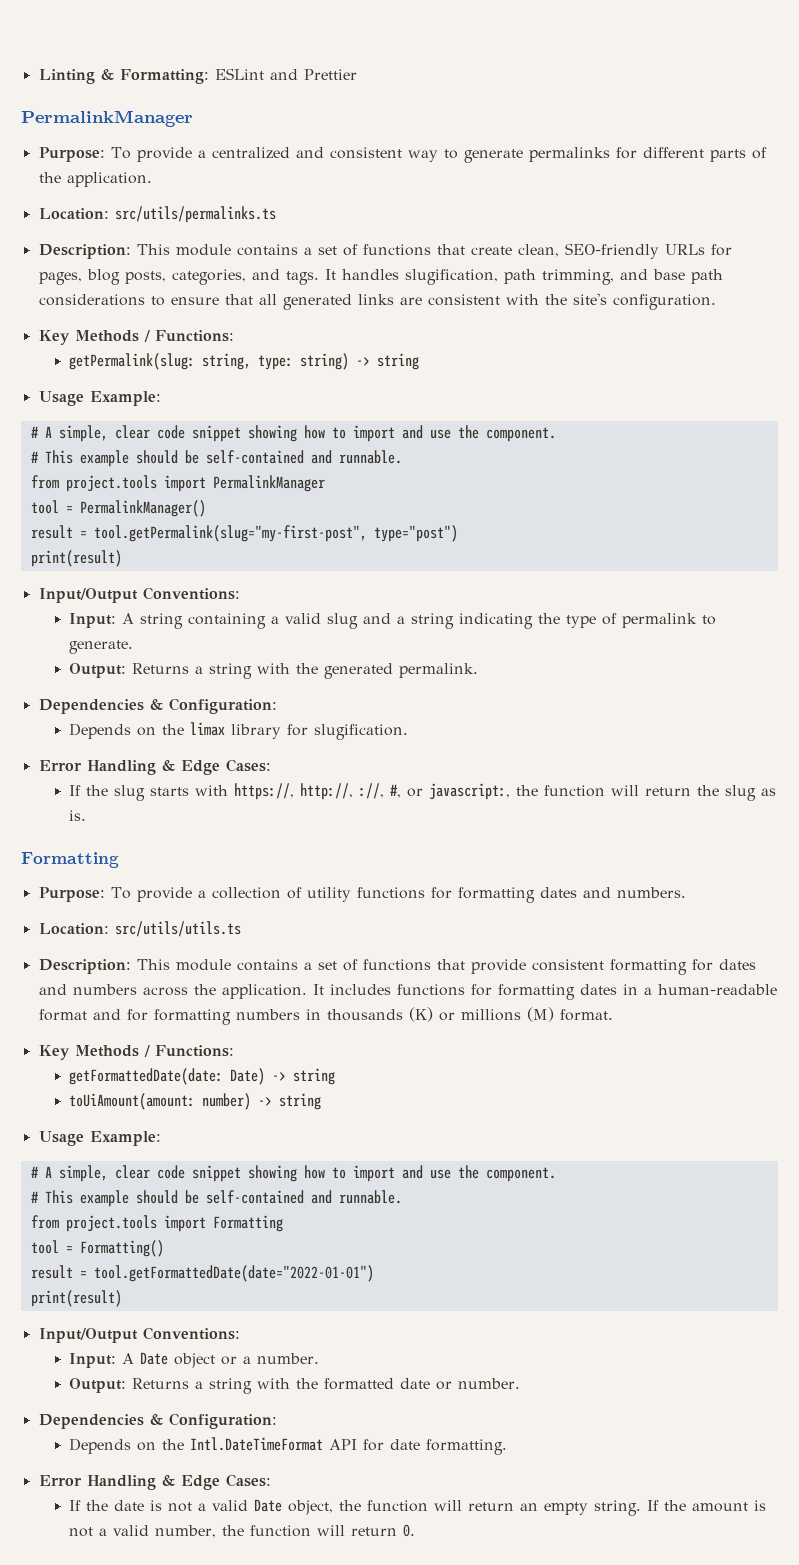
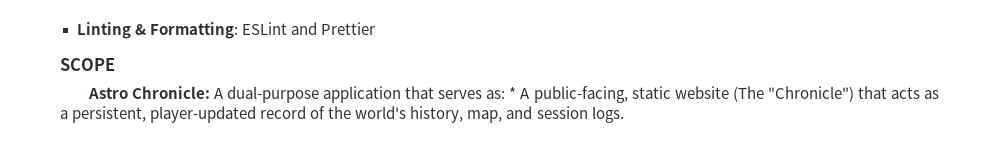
  Linting & Formatting: ESLint and Prettier
- PermalinkManager
- Purpose: To provide a centralized and consistent way to generate permalinks for different parts of the application.
- Location: src/utils/permalinks.ts
- Description: This module contains a set of functions that create clean, SEO-friendly URLs for pages, blog posts, categories, and tags. It handles slugification, path trimming, and base path considerations to ensure that all generated links are consistent with the site's configuration.
- Key Methods / Functions:
- getPermalink(slug: string, type: string) -> string
- Usage Example:
- # A simple, clear code snippet showing how to import and use the component.
- # This example should be self-contained and runnable.
- from project.tools import PermalinkManager
- tool = PermalinkManager()
- result = tool.getPermalink(slug="my-first-post", type="post")
- print(result)
- Input/Output Conventions:
- Input: A string containing a valid slug and a string indicating the type of permalink to generate.
- Output: Returns a string with the generated permalink.
- Dependencies & Configuration:
- Depends on the limax library for slugification.
- Error Handling & Edge Cases:
- If the slug starts with https://, http://, ://, #, or javascript:, the function will return the slug as is.
- Formatting
- Purpose: To provide a collection of utility functions for formatting dates and numbers.
- Location: src/utils/utils.ts
- Description: This module contains a set of functions that provide consistent formatting for dates and numbers across the application. It includes functions for formatting dates in a human-readable format and for formatting numbers in thousands (K) or millions (M) format.
- Key Methods / Functions:
- getFormattedDate(date: Date) -> string
- toUiAmount(amount: number) -> string
- Usage Example:
- # A simple, clear code snippet showing how to import and use the component.
- # This example should be self-contained and runnable.
- from project.tools import Formatting
- tool = Formatting()
- result = tool.getFormattedDate(date="2022-01-01")
- print(result)
- Input/Output Conventions:
- Input: A Date object or a number.
- Output: Returns a string with the formatted date or number.
- Dependencies & Configuration:
- Depends on the Intl.DateTimeFormat API for date formatting.
- Error Handling & Edge Cases:
- If the date is not a valid Date object, the function will return an empty string. If the amount is not a valid number, the function will return 0.
+ SCOPE
+ Astro Chronicle: A dual-purpose application that serves as: * A public-facing, static website (The "Chronicle") that acts as a persistent, player-updated record of the world's history, map, and session logs.

